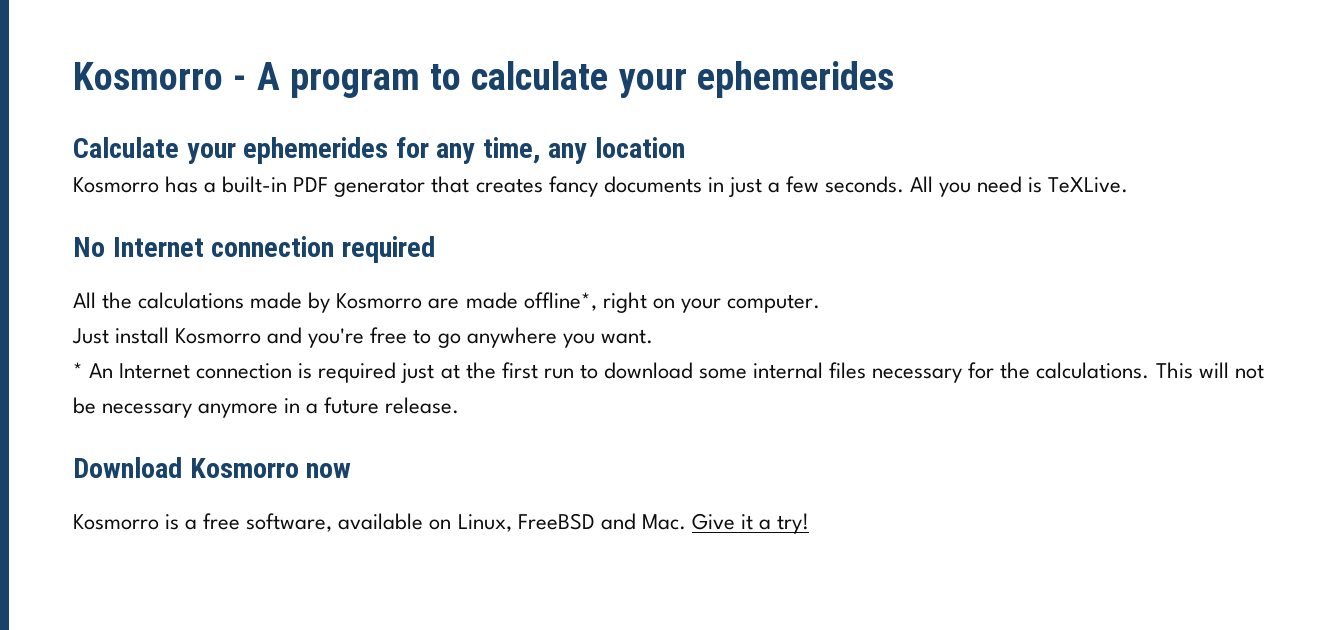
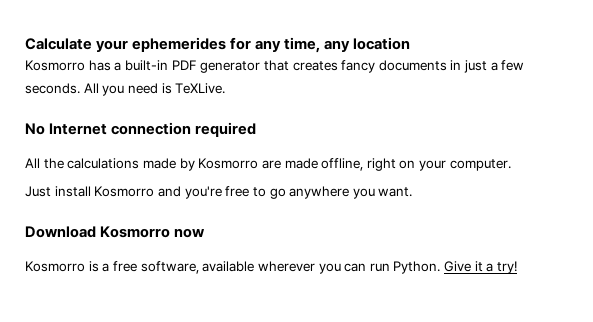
- Kosmorro - A program to calculate your ephemerides
- All the calculations made by Kosmorro are made offline*, right on your computer.
+ All the calculations made by Kosmorro are made offline, right on your computer.
- * An Internet connection is required just at the first run to download some internal files necessary for the calculations. This will not be necessary anymore in a future release.
- Kosmorro is a free software, available on Linux, FreeBSD and Mac. Give it a try!
+ Kosmorro is a free software, available wherever you can run Python. Give it a try!

